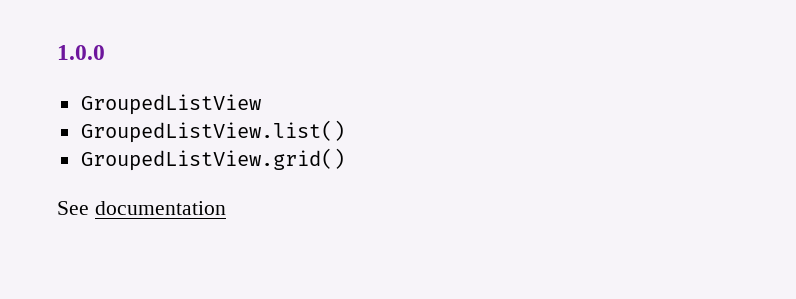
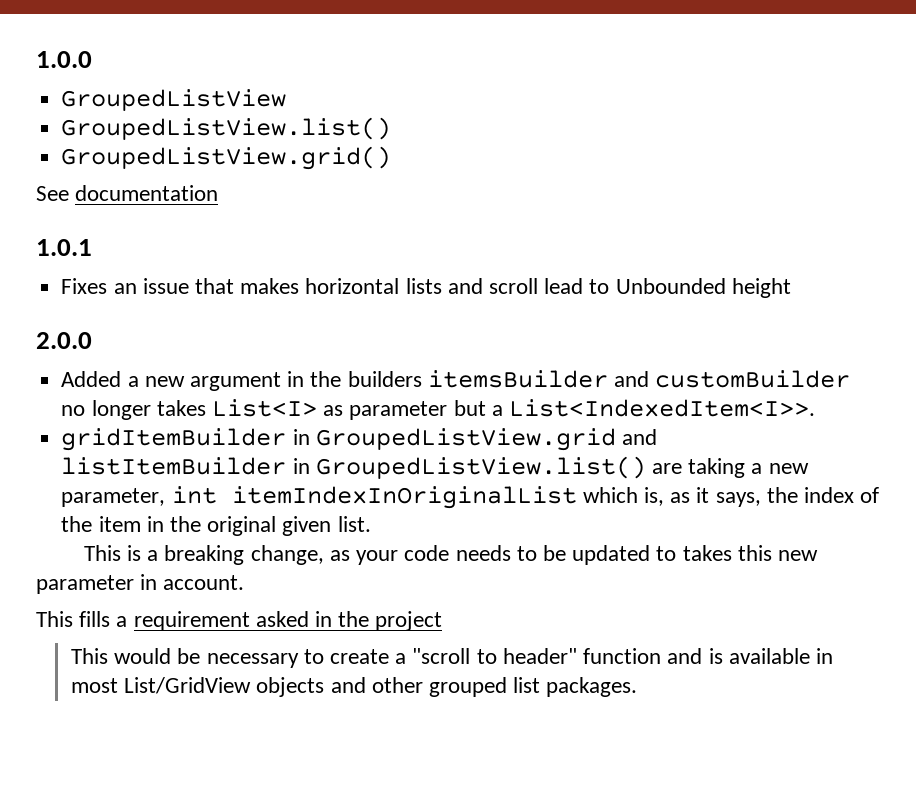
+ 1.0.1
+ Fixes an issue that makes horizontal lists and scroll lead to Unbounded height
+ 2.0.0
+ Added a new argument in the builders itemsBuilder and customBuilder no longer takes List<I> as parameter but a List<IndexedItem<I>>.
+ gridItemBuilder in GroupedListView.grid and listItemBuilder in GroupedListView.list() are taking a new parameter, int itemIndexInOriginalList which is, as it says, the index of the item in the original given list.
+ This is a breaking change, as your code needs to be updated to takes this new parameter in account.
+ This fills a requirement asked in the project
+ This would be necessary to create a "scroll to header" function and is available in most List/GridView objects and other grouped list packages.

